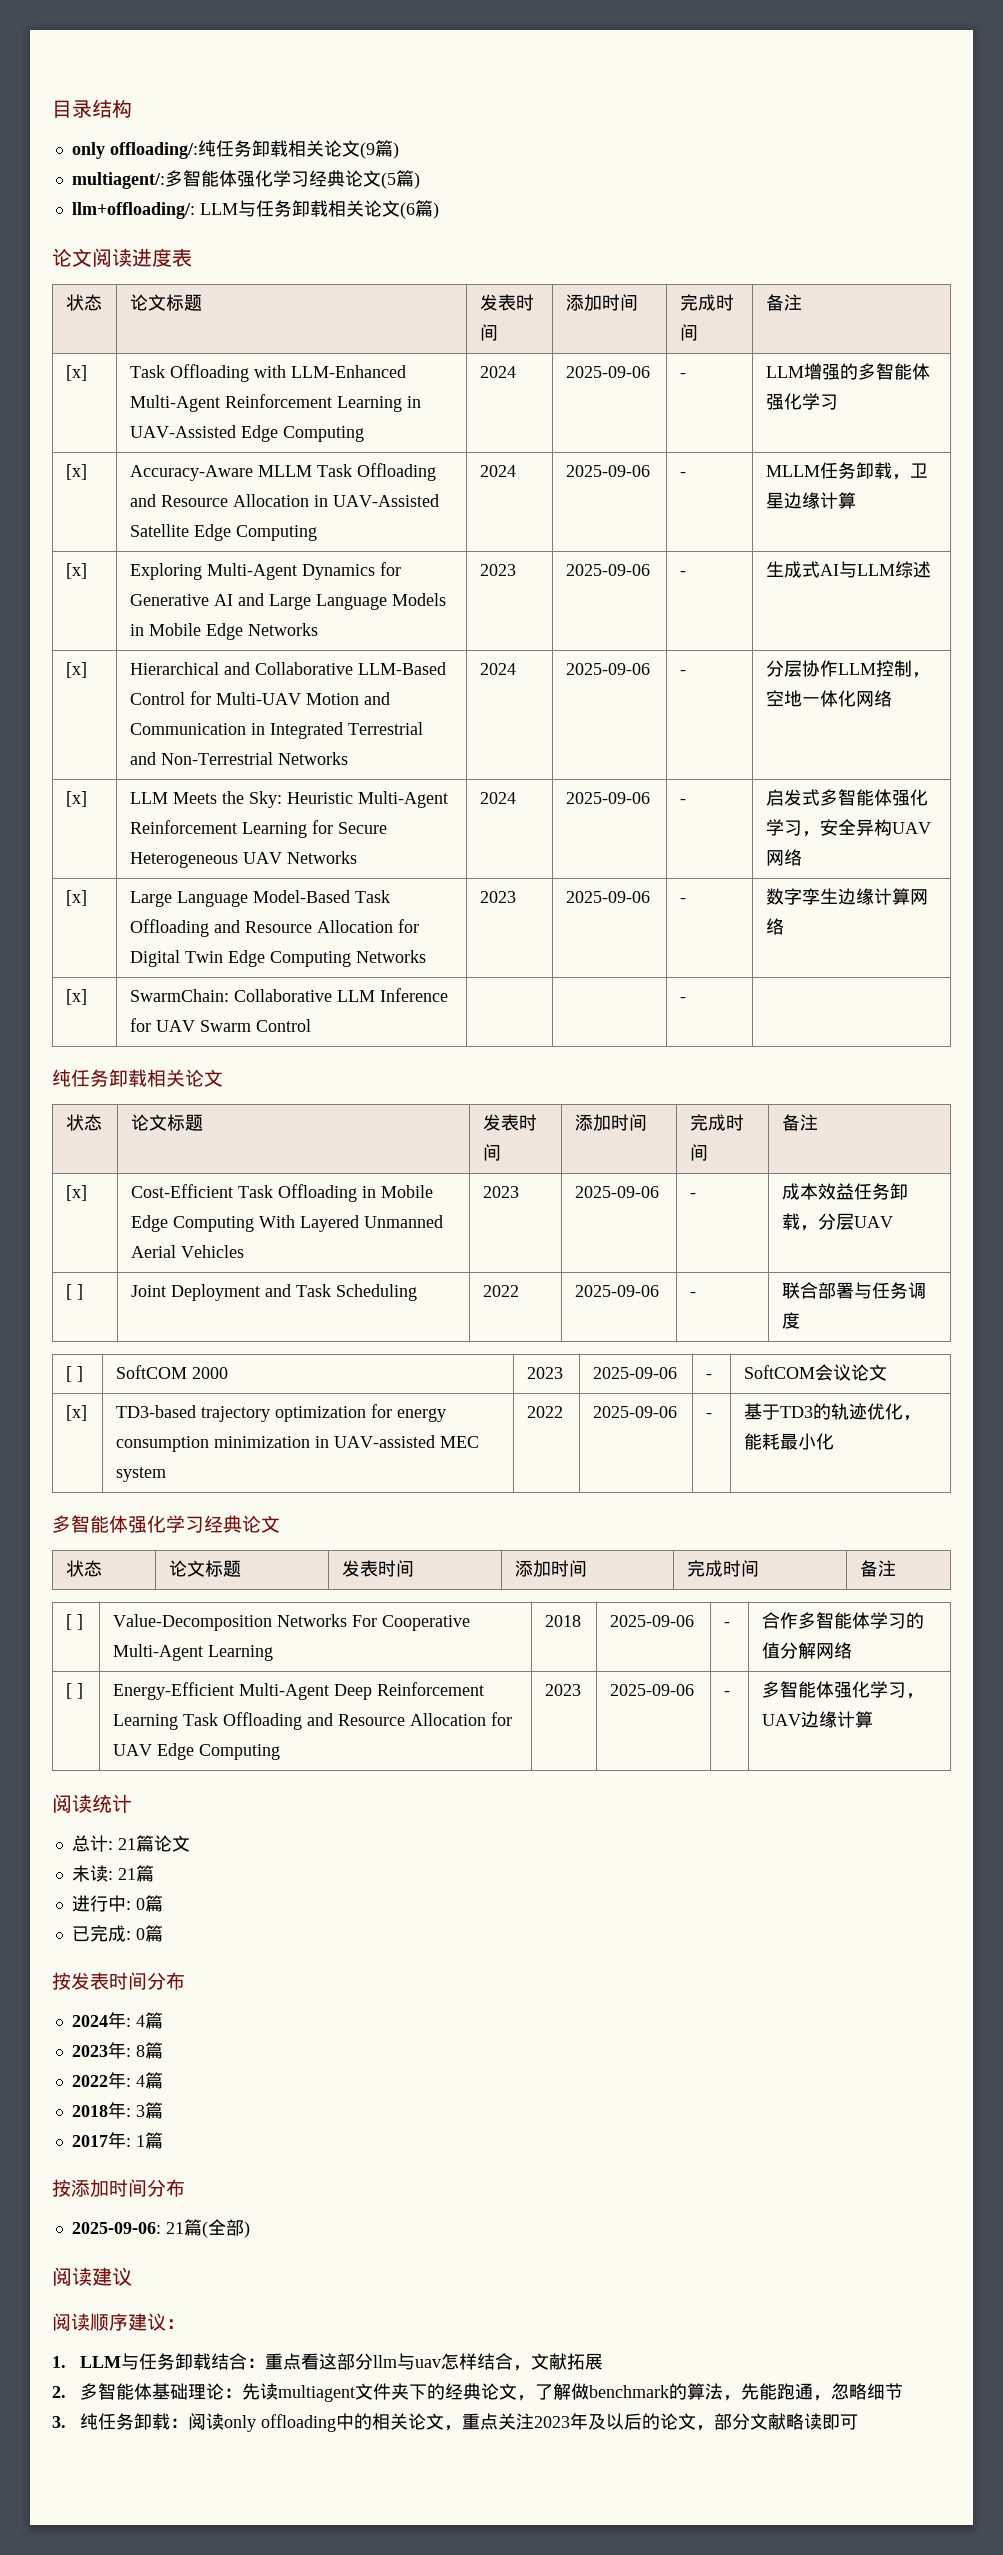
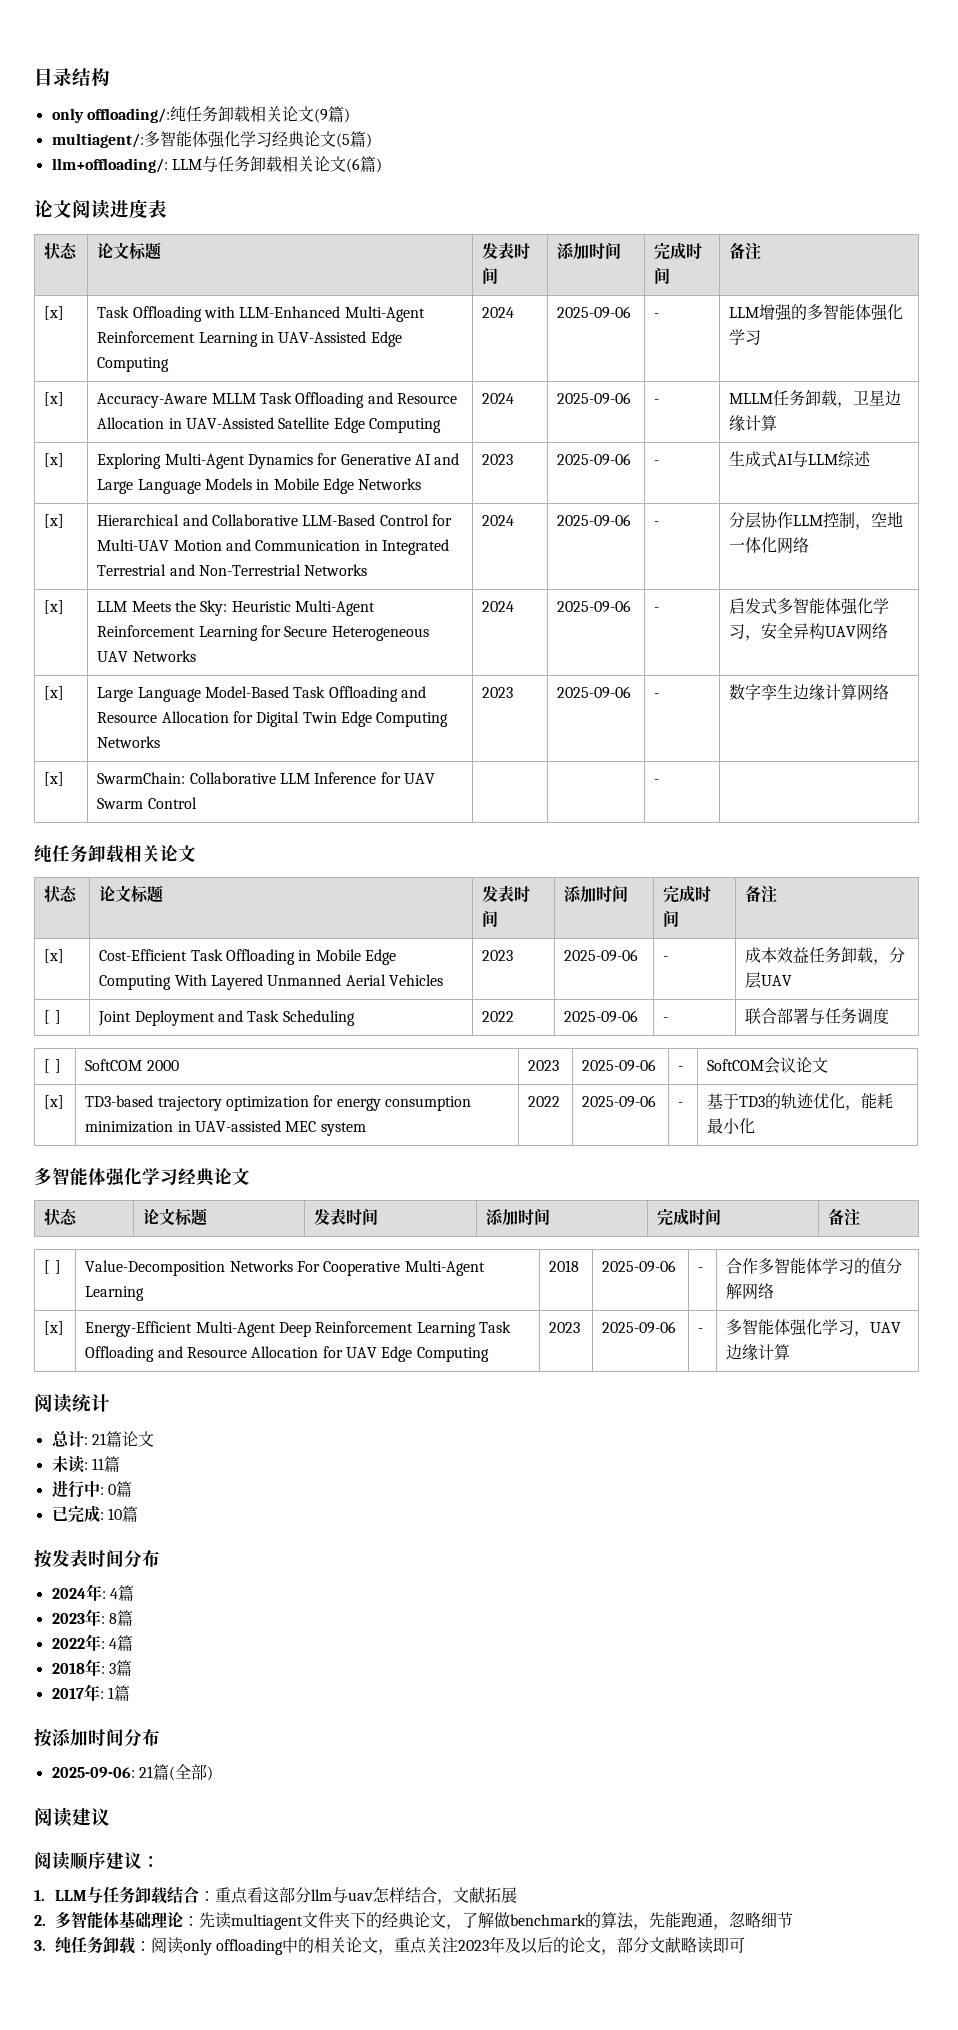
- [ ] | Energy-Efficient Multi-Agent Deep Reinforcement Learning Task Offloading and Resource Allocation for UAV Edge Computing | 2023 | 2025-09-06 | - | 多智能体强化学习，UAV边缘计算
+ [x] | Energy-Efficient Multi-Agent Deep Reinforcement Learning Task Offloading and Resource Allocation for UAV Edge Computing | 2023 | 2025-09-06 | - | 多智能体强化学习，UAV边缘计算
- 未读: 21篇
+ 未读: 11篇
- 已完成: 0篇
+ 已完成: 10篇

